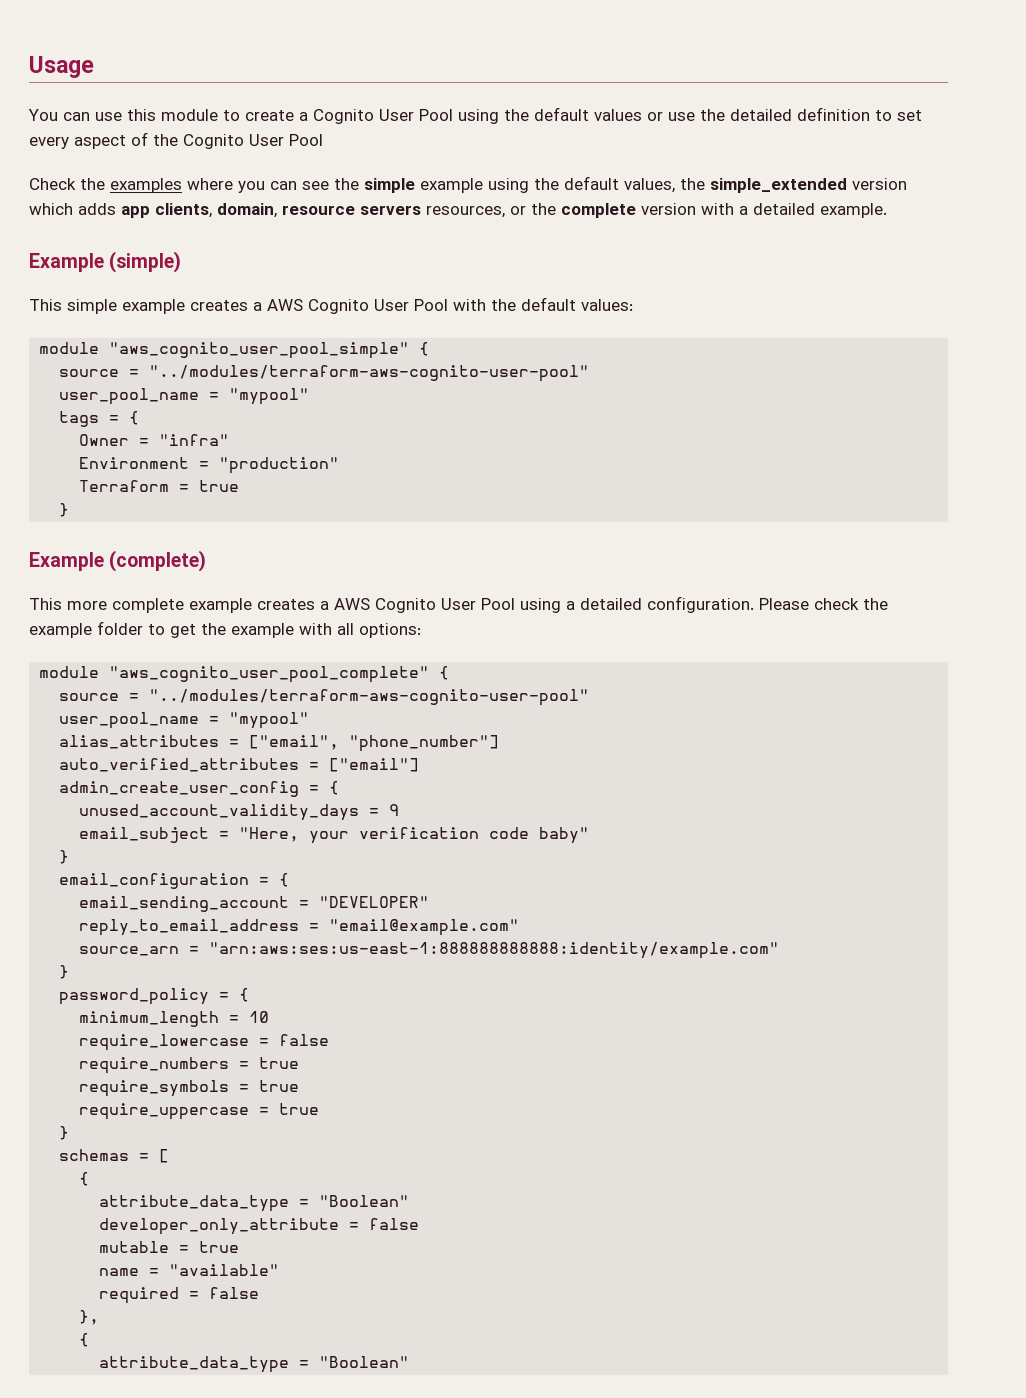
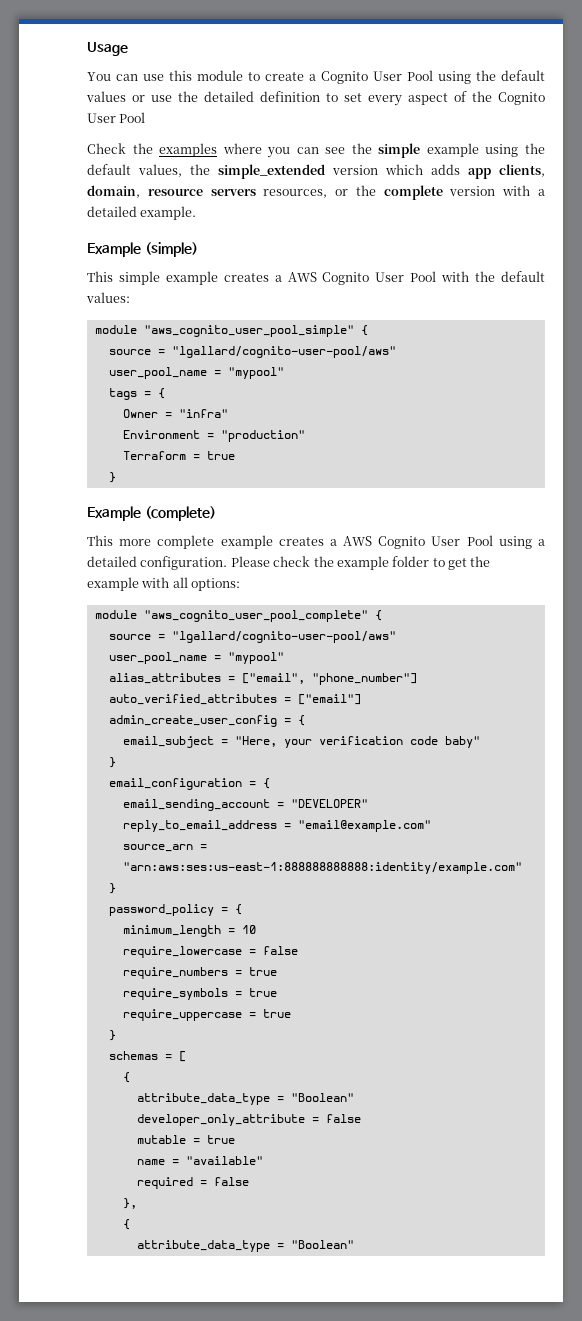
  module "aws_cognito_user_pool_simple" {
- source = "../modules/terraform-aws-cognito-user-pool"
+ source = "lgallard/cognito-user-pool/aws"
  module "aws_cognito_user_pool_complete" {
- source = "../modules/terraform-aws-cognito-user-pool"
+ source = "lgallard/cognito-user-pool/aws"
- unused_account_validity_days = 9

